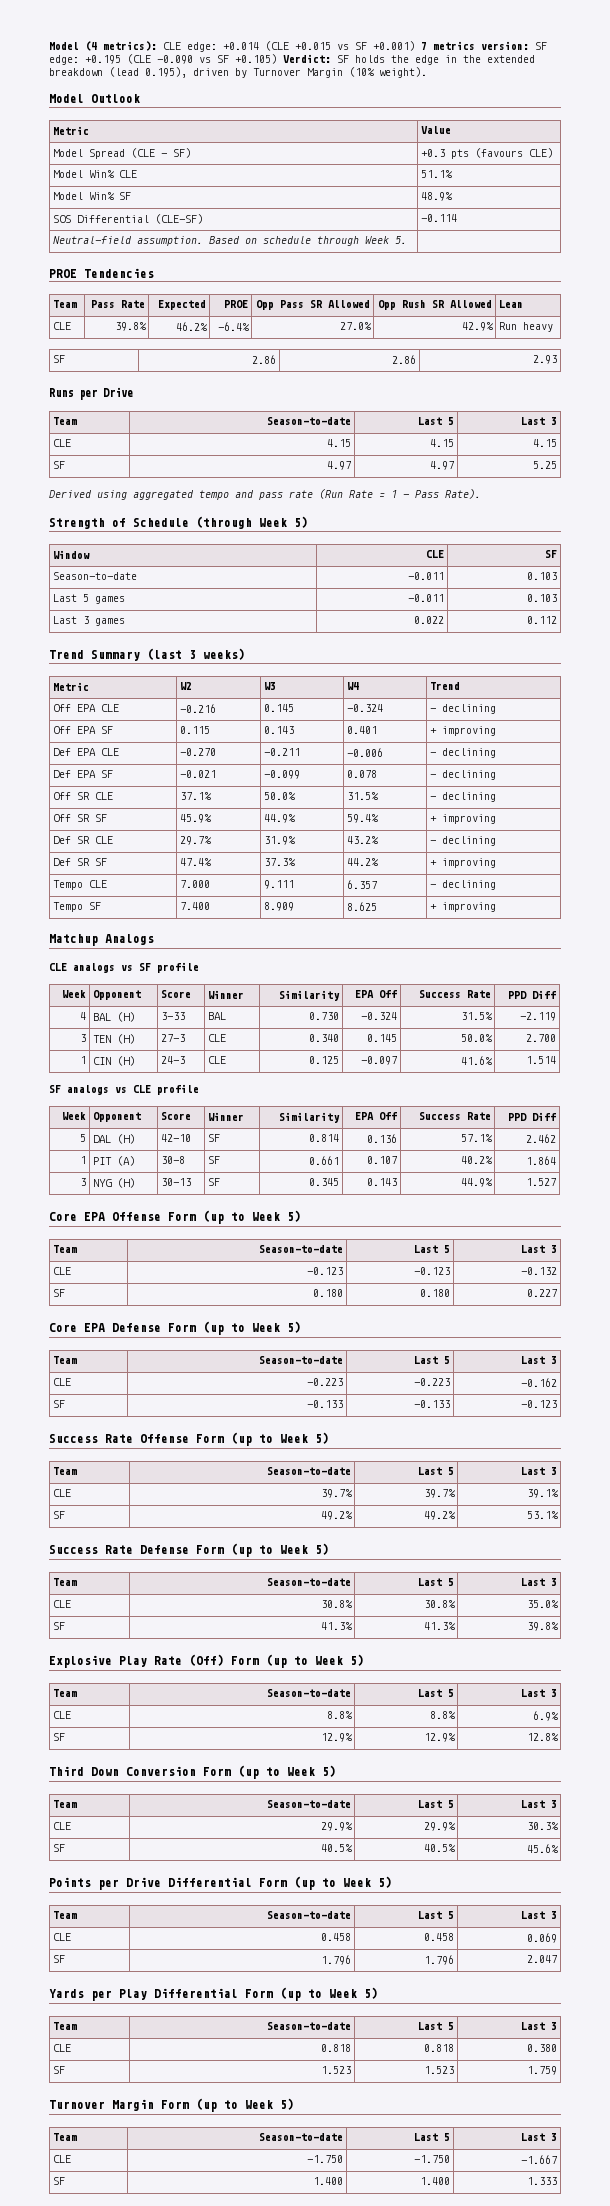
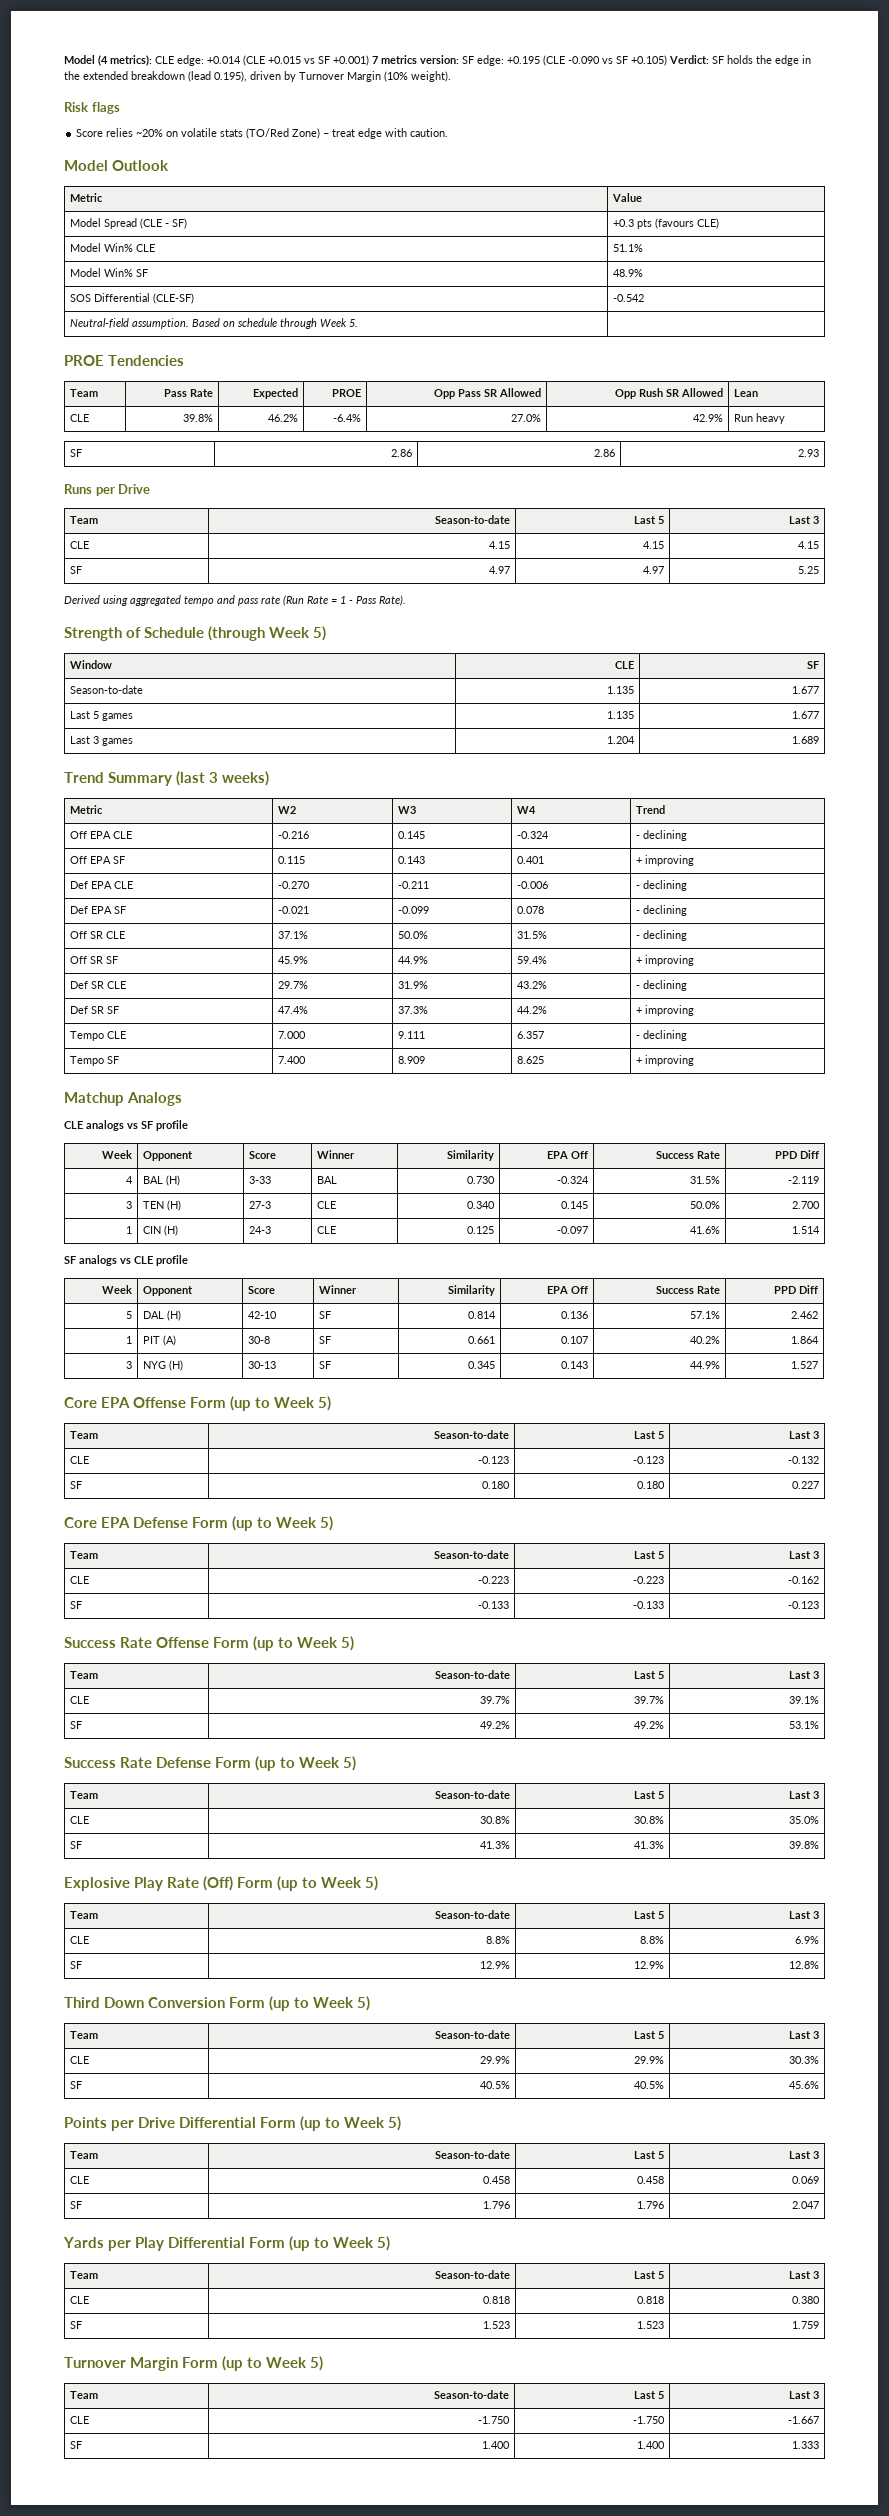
+ Risk flags
+ Score relies ~20% on volatile stats (TO/Red Zone) – treat edge with caution.
- SOS Differential (CLE-SF) | -0.114
+ SOS Differential (CLE-SF) | -0.542
- Season-to-date | -0.011 | 0.103
+ Season-to-date | 1.135 | 1.677
- Last 5 games | -0.011 | 0.103
+ Last 5 games | 1.135 | 1.677
- Last 3 games | 0.022 | 0.112
+ Last 3 games | 1.204 | 1.689

